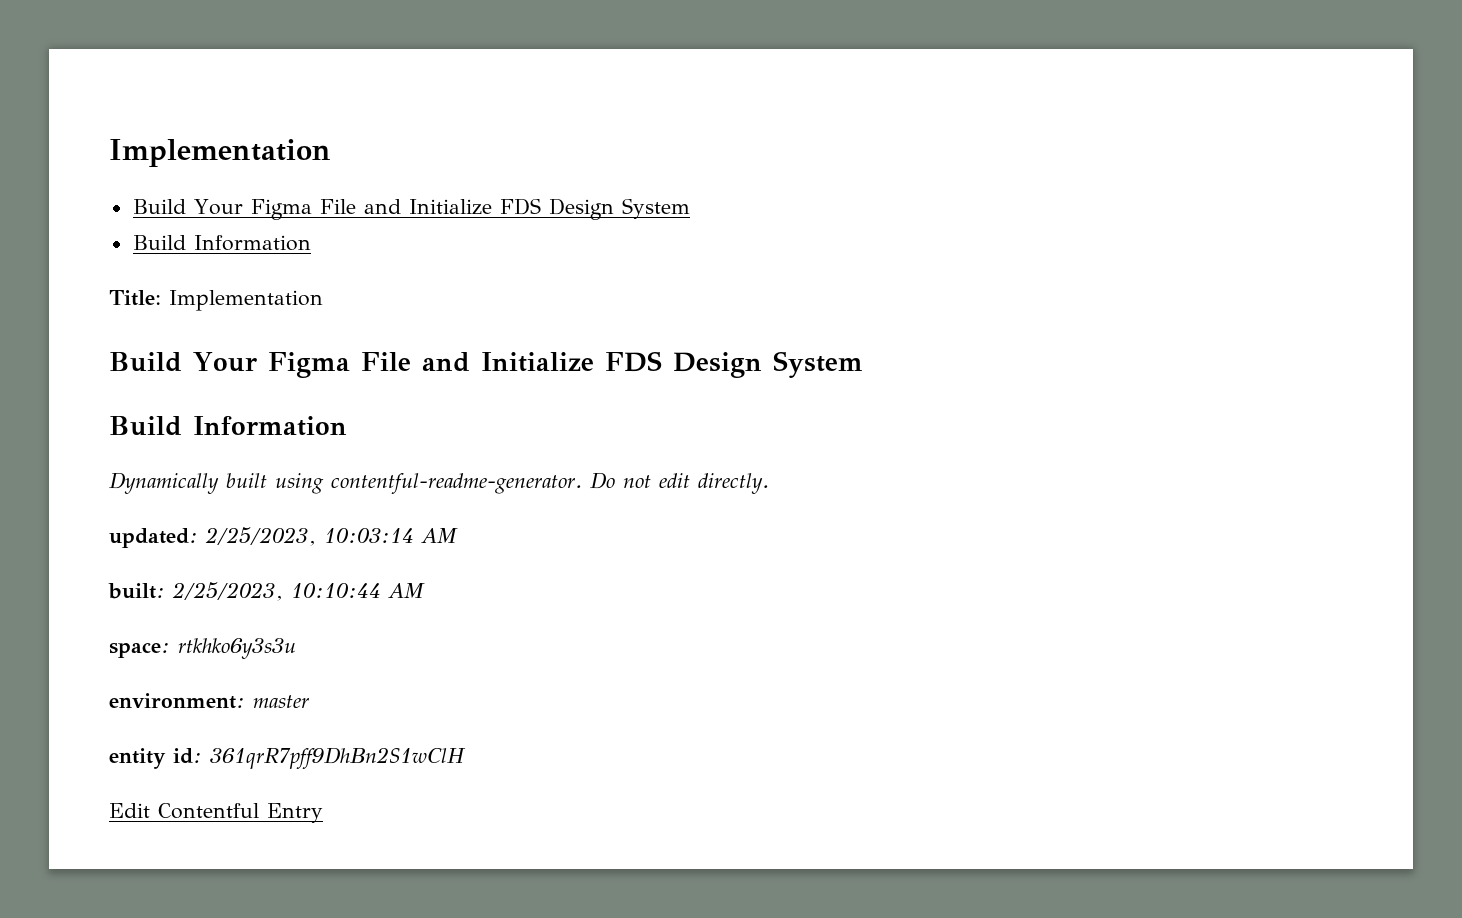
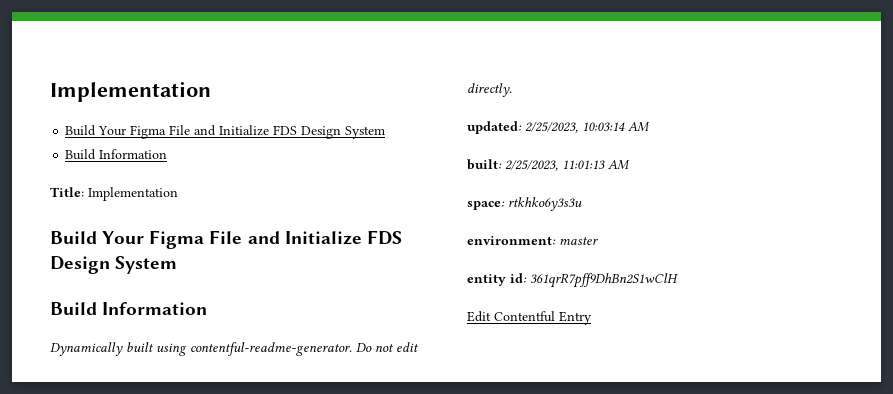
- built: 2/25/2023, 10:10:44 AM
+ built: 2/25/2023, 11:01:13 AM

